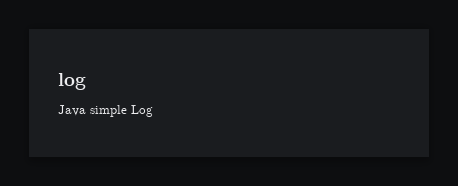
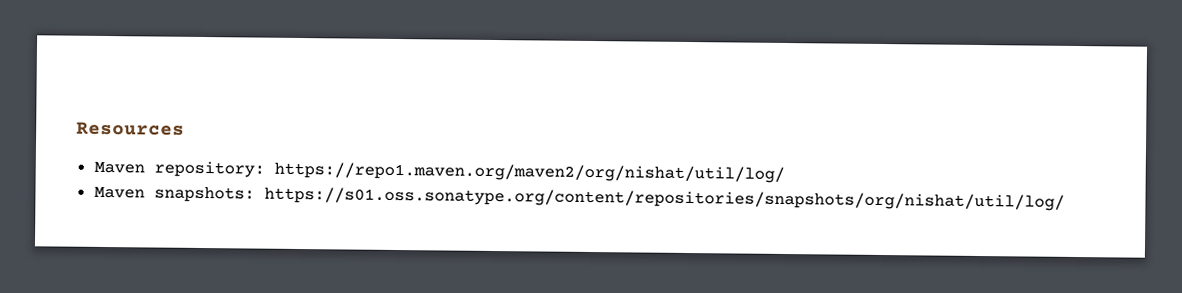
- log
- Java simple Log
+ Resources
+ Maven repository: https://repo1.maven.org/maven2/org/nishat/util/log/
+ Maven snapshots: https://s01.oss.sonatype.org/content/repositories/snapshots/org/nishat/util/log/

